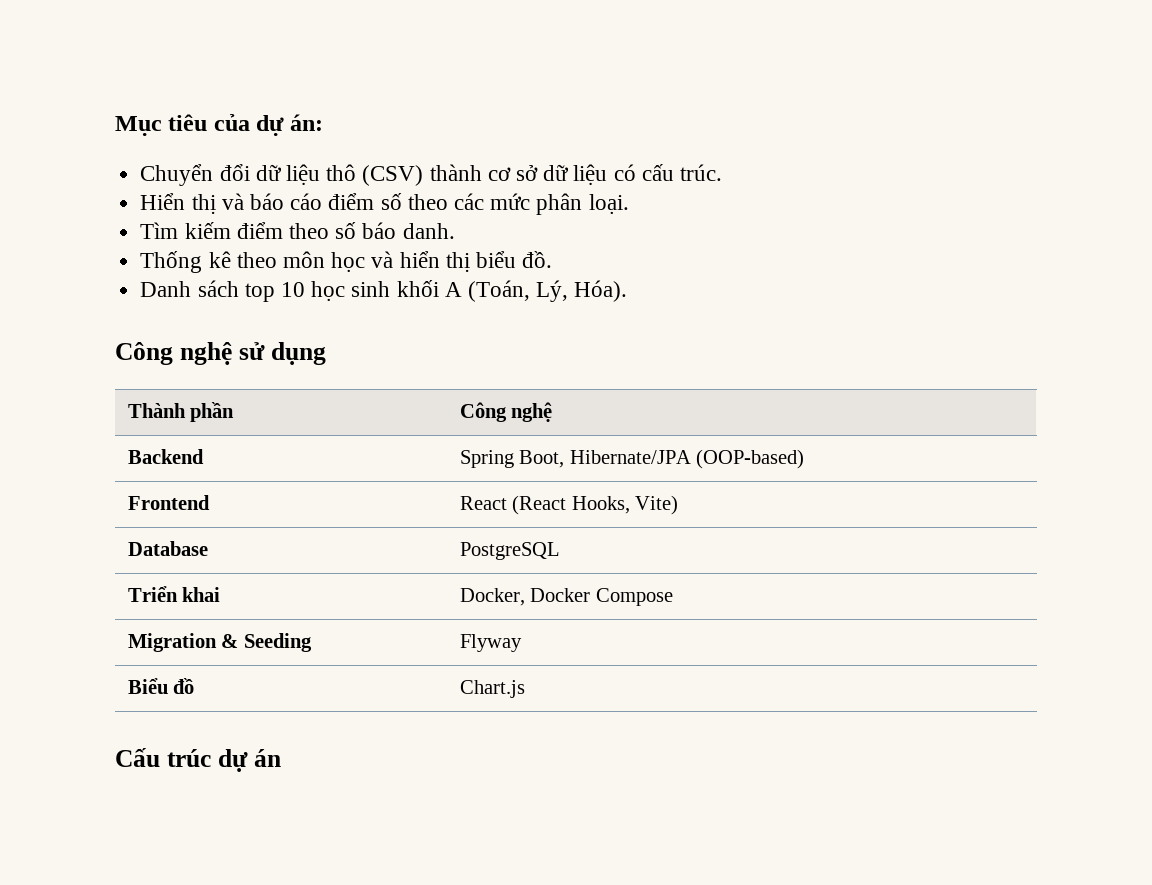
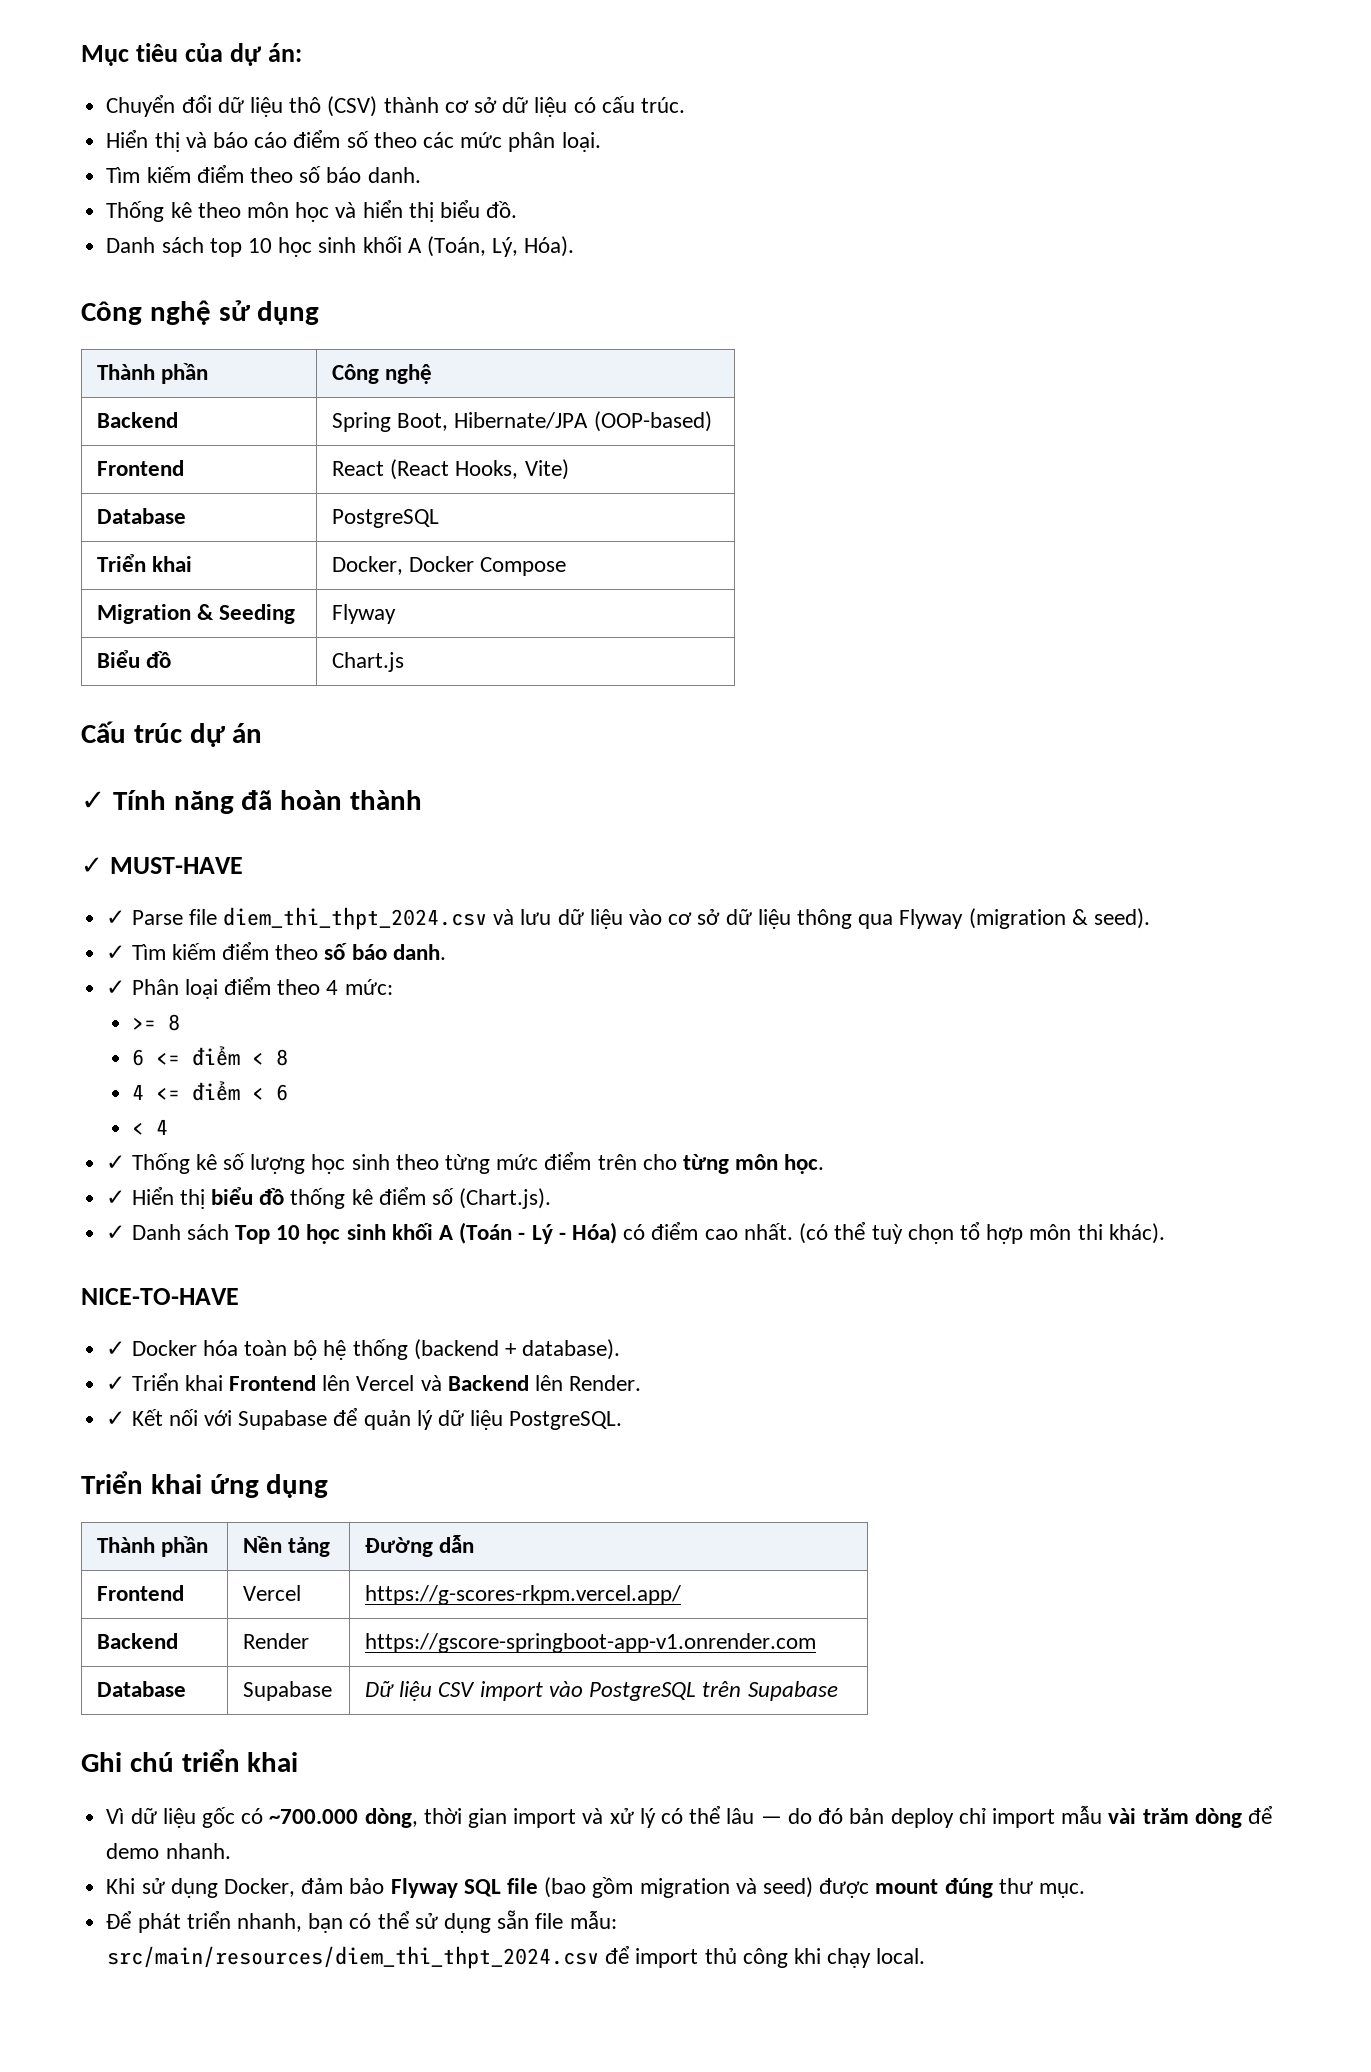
+ ✓ Tính năng đã hoàn thành
+ ✓ MUST-HAVE
+ ✓ Parse file diem_thi_thpt_2024.csv và lưu dữ liệu vào cơ sở dữ liệu thông qua Flyway (migration & seed).
+ ✓ Tìm kiếm điểm theo số báo danh.
+ ✓ Phân loại điểm theo 4 mức:
+ >= 8
+ 6 <= điểm < 8
+ 4 <= điểm < 6
+ < 4
+ ✓ Thống kê số lượng học sinh theo từng mức điểm trên cho từng môn học.
+ ✓ Hiển thị biểu đồ thống kê điểm số (Chart.js).
+ ✓ Danh sách Top 10 học sinh khối A (Toán - Lý - Hóa) có điểm cao nhất. (có thể tuỳ chọn tổ hợp môn thi khác).
+ NICE-TO-HAVE
+ ✓ Docker hóa toàn bộ hệ thống (backend + database).
+ ✓ Triển khai Frontend lên Vercel và Backend lên Render.
+ ✓ Kết nối với Supabase để quản lý dữ liệu PostgreSQL.
+ Triển khai ứng dụng
+ Thành phần | Nền tảng | Đường dẫn
+ Frontend | Vercel | https://g-scores-rkpm.vercel.app/
+ Backend | Render | https://gscore-springboot-app-v1.onrender.com
+ Database | Supabase | Dữ liệu CSV import vào PostgreSQL trên Supabase
+ Ghi chú triển khai
+ Vì dữ liệu gốc có ~700.000 dòng, thời gian import và xử lý có thể lâu — do đó bản deploy chỉ import mẫu vài trăm dòng để demo nhanh.
+ Khi sử dụng Docker, đảm bảo Flyway SQL file (bao gồm migration và seed) được mount đúng thư mục.
+ Để phát triển nhanh, bạn có thể sử dụng sẵn file mẫu:
+ src/main/resources/diem_thi_thpt_2024.csv để import thủ công khi chạy local.

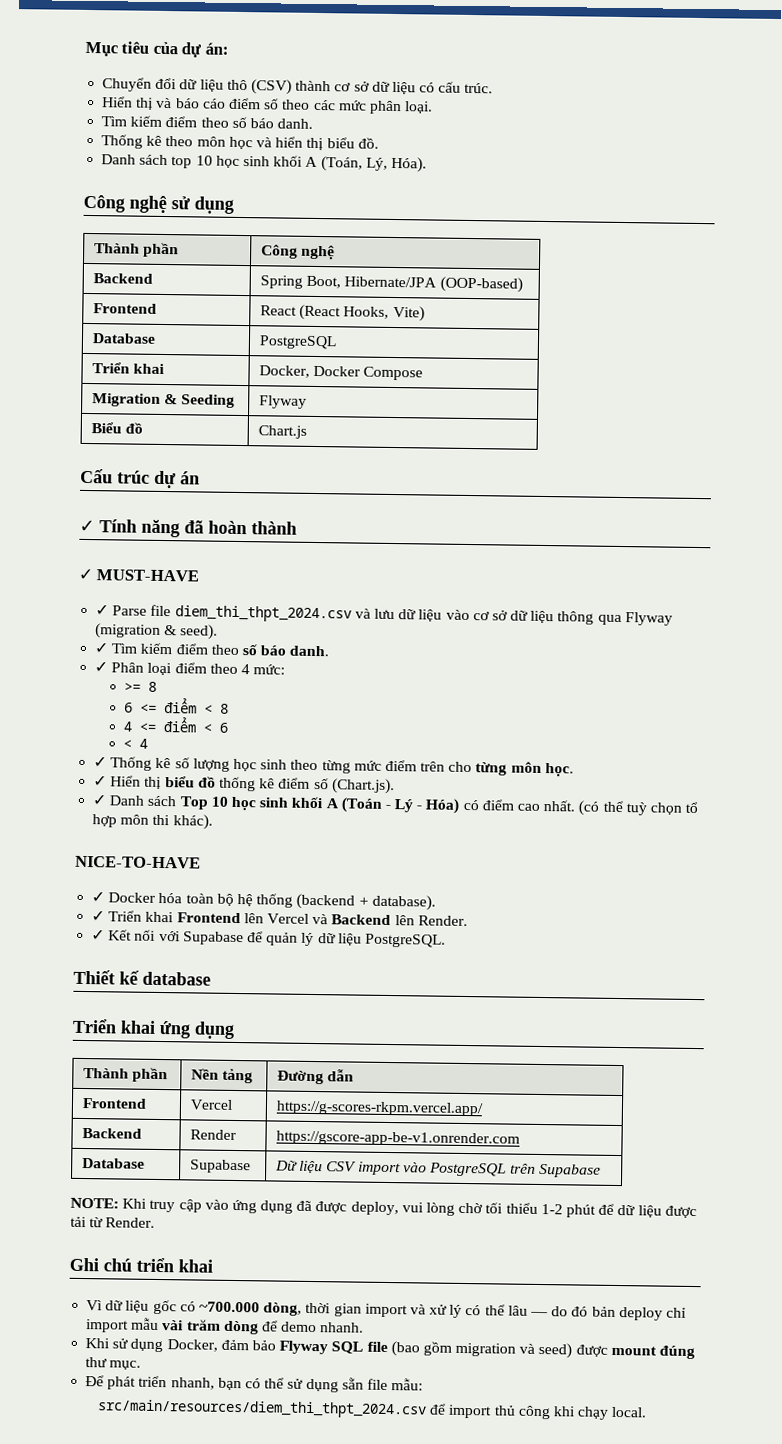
+ Thiết kế database
- Backend | Render | https://gscore-springboot-app-v1.onrender.com
+ Backend | Render | https://gscore-app-be-v1.onrender.com
+ NOTE: Khi truy cập vào ứng dụng đã được deploy, vui lòng chờ tối thiểu 1-2 phút để dữ liệu được tải từ Render.

